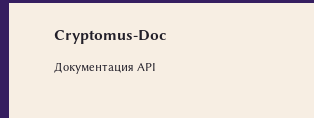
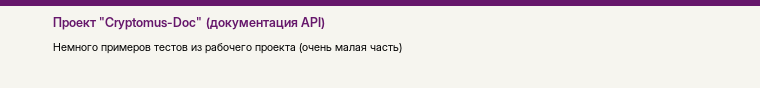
- Cryptomus-Doc
- Документация API
+ Проект "Cryptomus-Doc" (документация API)
+ Немного примеров тестов из рабочего проекта (очень малая часть)

